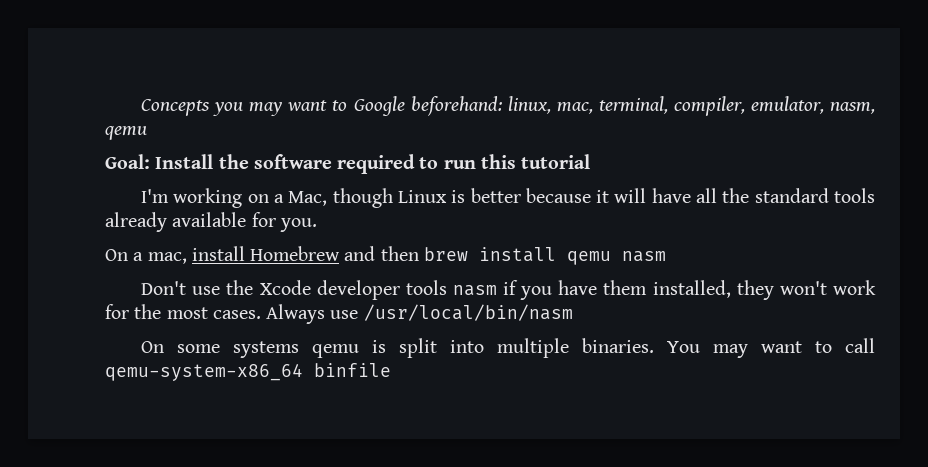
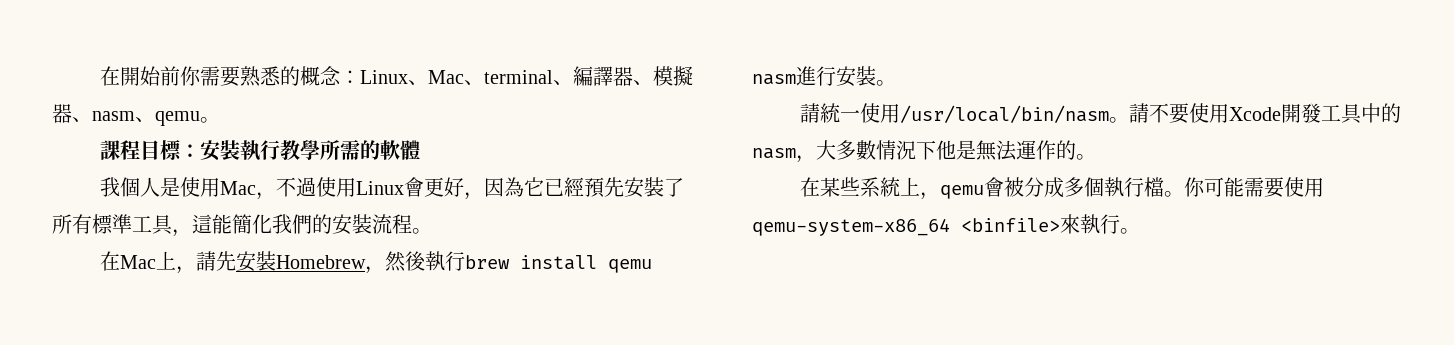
- Concepts you may want to Google beforehand: linux, mac, terminal, compiler, emulator, nasm, qemu
- Goal: Install the software required to run this tutorial
- I'm working on a Mac, though Linux is better because it will have all the standard tools already available for you.
- On a mac, install Homebrew and then brew install qemu nasm
- Don't use the Xcode developer tools nasm if you have them installed, they won't work for the most cases. Always use /usr/local/bin/nasm
- On some systems qemu is split into multiple binaries. You may want to call qemu-system-x86_64 binfile
+ 在開始前你需要熟悉的概念：Linux、Mac、terminal、編譯器、模擬器、nasm、qemu。
+ 課程目標：安裝執行教學所需的軟體
+ 我個人是使用Mac，不過使用Linux會更好，因為它已經預先安裝了所有標準工具，這能簡化我們的安裝流程。
+ 在Mac上，請先安裝Homebrew，然後執行brew install qemu nasm進行安裝。
+ 請統一使用/usr/local/bin/nasm。請不要使用Xcode開發工具中的nasm，大多數情況下他是無法運作的。
+ 在某些系統上，qemu會被分成多個執行檔。你可能需要使用qemu-system-x86_64 <binfile>來執行。

